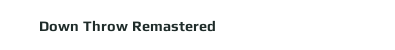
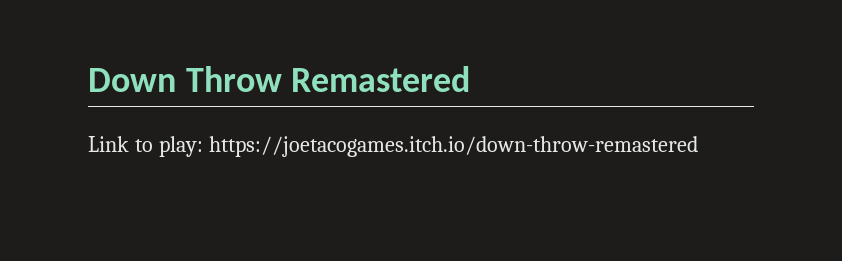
+ Link to play: https://joetacogames.itch.io/down-throw-remastered

